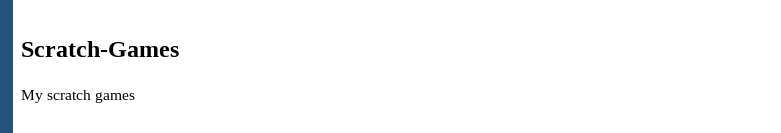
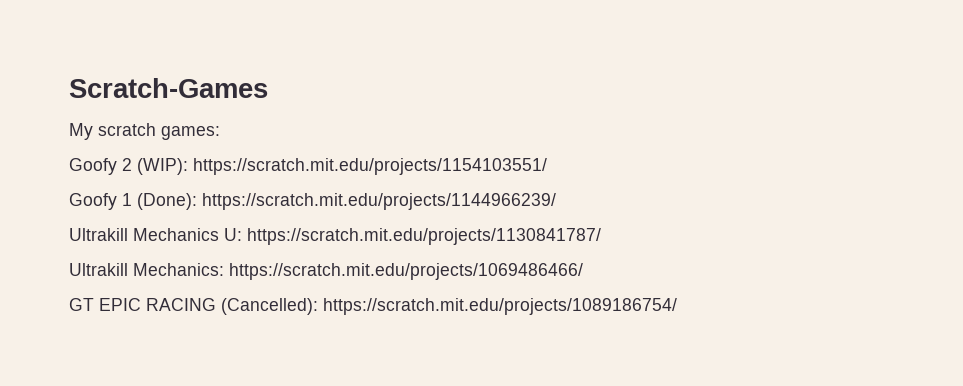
- My scratch games
+ My scratch games:
+ Goofy 2 (WIP): https://scratch.mit.edu/projects/1154103551/
+ Goofy 1 (Done): https://scratch.mit.edu/projects/1144966239/
+ Ultrakill Mechanics U: https://scratch.mit.edu/projects/1130841787/
+ Ultrakill Mechanics: https://scratch.mit.edu/projects/1069486466/
+ GT EPIC RACING (Cancelled): https://scratch.mit.edu/projects/1089186754/

